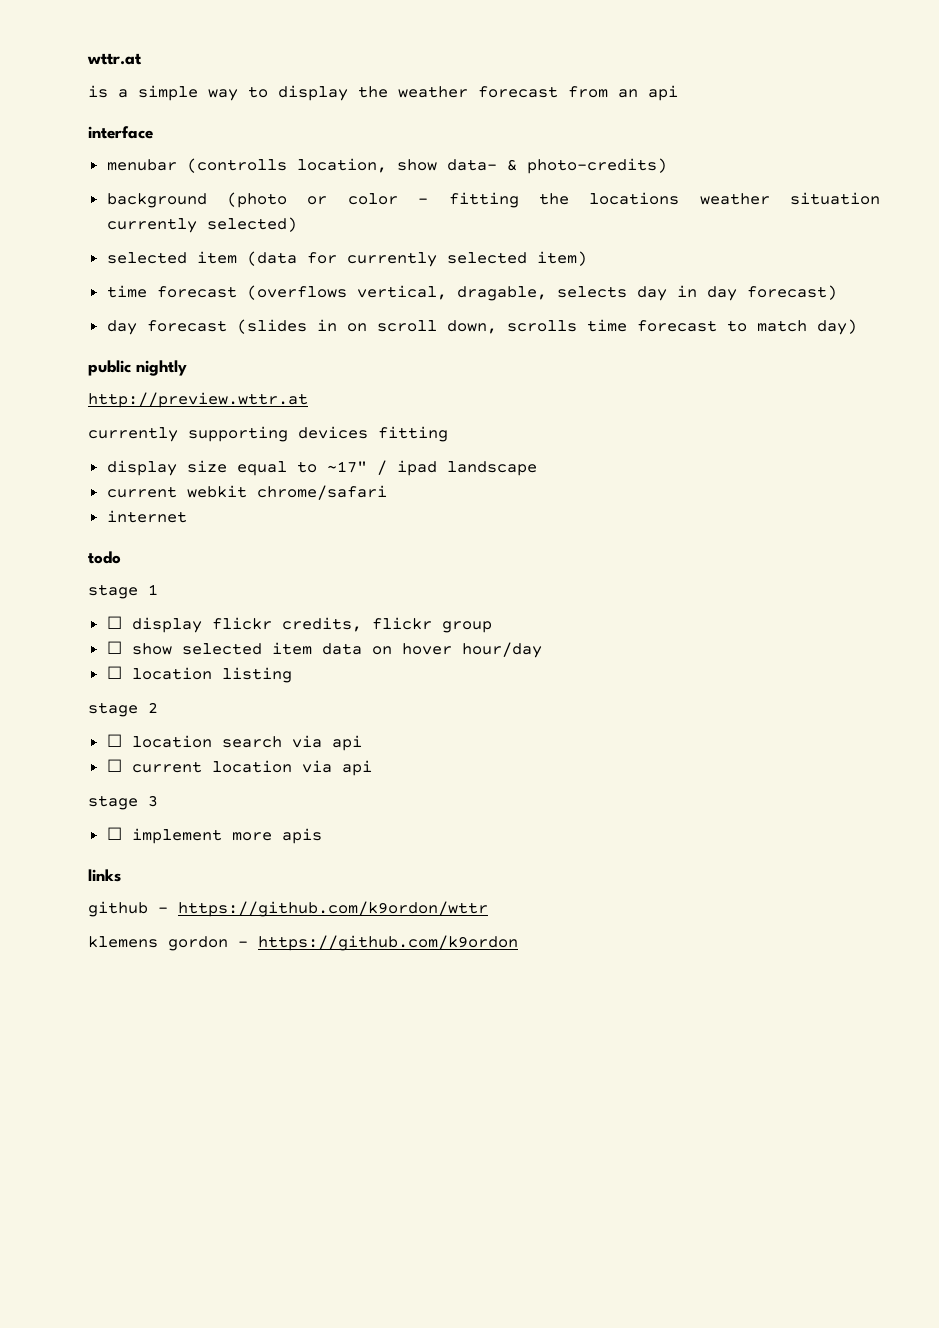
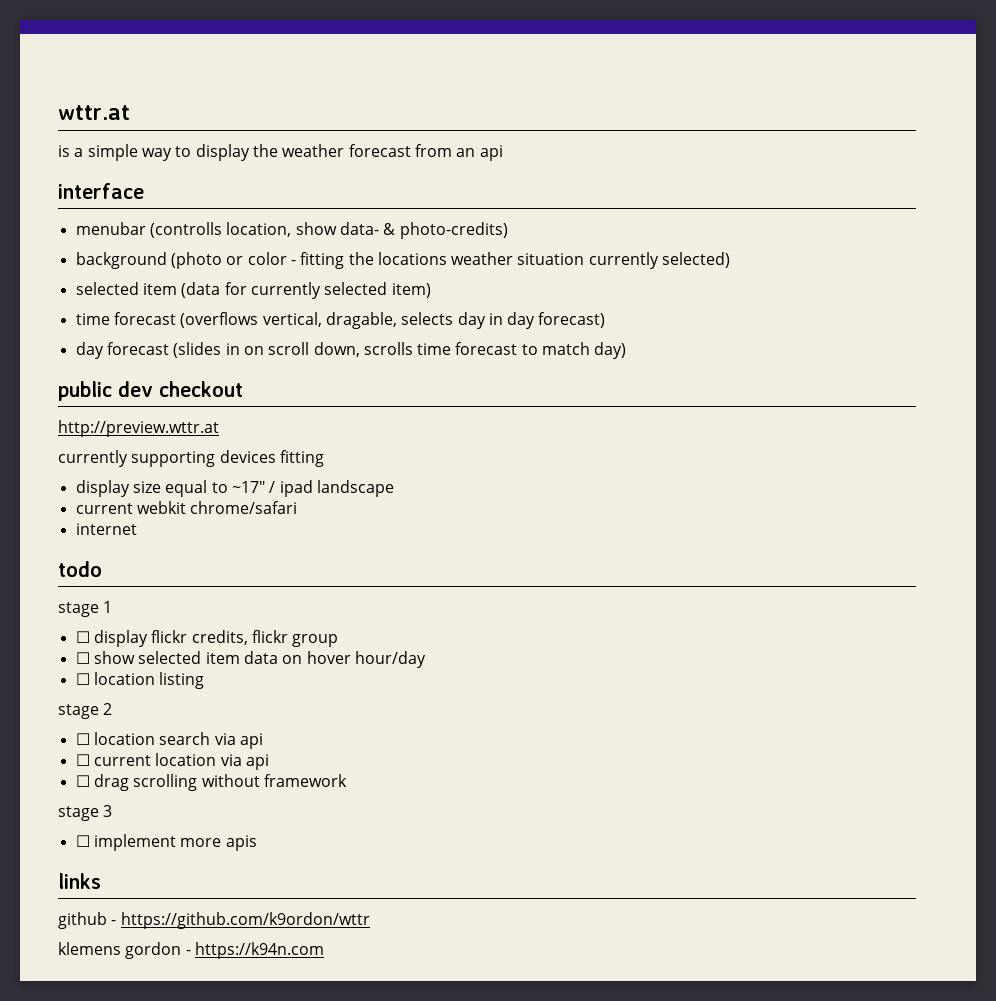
- public nightly
+ public dev checkout
+ ☐ drag scrolling without framework
- klemens gordon - https://github.com/k9ordon
+ klemens gordon - https://k94n.com

